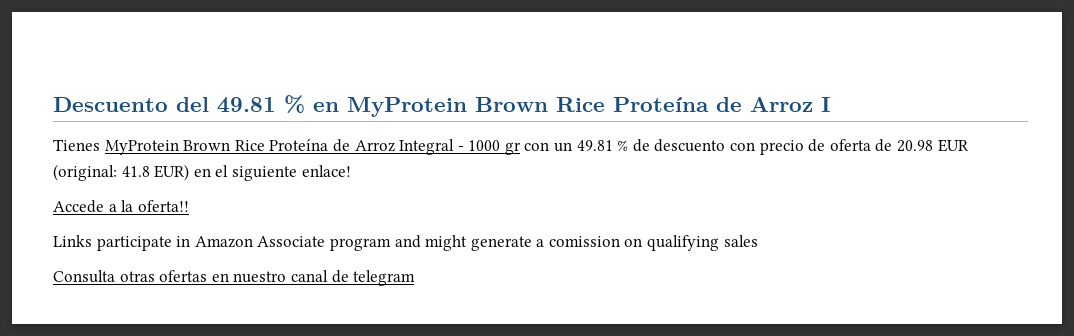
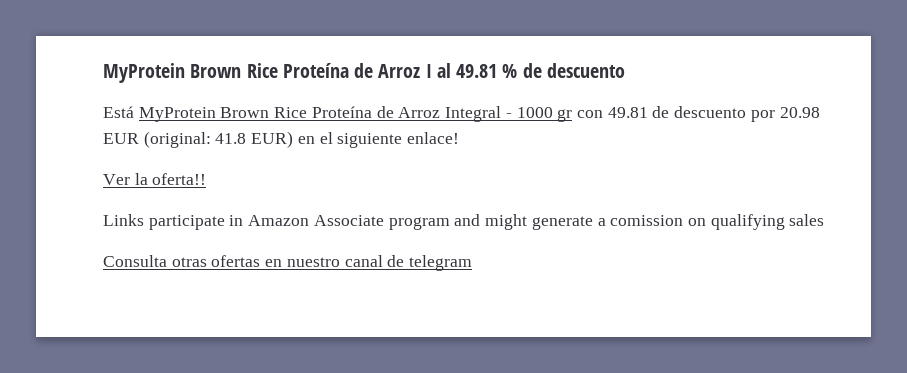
- Descuento del 49.81 % en MyProtein Brown Rice Proteína de Arroz I
- Tienes MyProtein Brown Rice Proteína de Arroz Integral - 1000 gr con un 49.81 % de descuento con precio de oferta de 20.98 EUR (original: 41.8 EUR) en el siguiente enlace!
+ MyProtein Brown Rice Proteína de Arroz I al 49.81 % de descuento
+ Está MyProtein Brown Rice Proteína de Arroz Integral - 1000 gr con 49.81 de descuento por 20.98 EUR (original: 41.8 EUR) en el siguiente enlace!
- Accede a la oferta!!
+ Ver la oferta!!

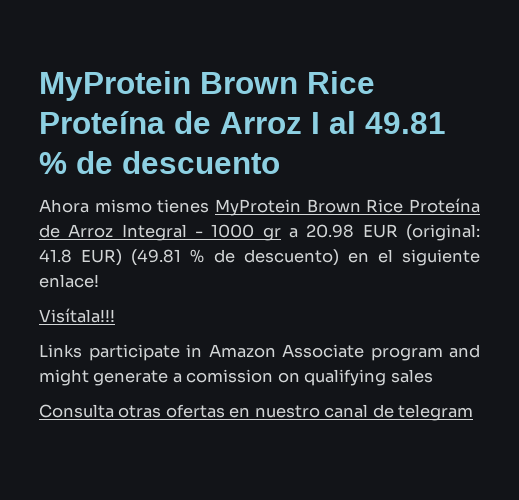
- Está MyProtein Brown Rice Proteína de Arroz Integral - 1000 gr con 49.81 de descuento por 20.98 EUR (original: 41.8 EUR) en el siguiente enlace!
+ Ahora mismo tienes MyProtein Brown Rice Proteína de Arroz Integral - 1000 gr a 20.98 EUR (original: 41.8 EUR) (49.81 % de descuento) en el siguiente enlace!
- Ver la oferta!!
+ Visítala!!!

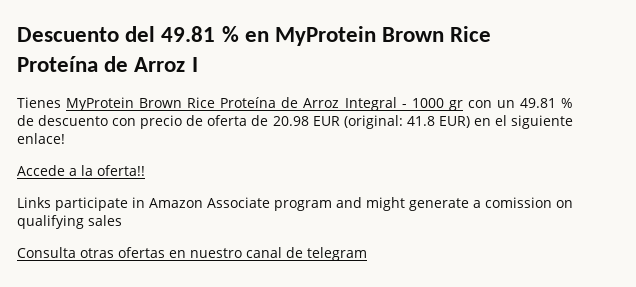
- MyProtein Brown Rice Proteína de Arroz I al 49.81 % de descuento
- Ahora mismo tienes MyProtein Brown Rice Proteína de Arroz Integral - 1000 gr a 20.98 EUR (original: 41.8 EUR) (49.81 % de descuento) en el siguiente enlace!
+ Descuento del 49.81 % en MyProtein Brown Rice Proteína de Arroz I
+ Tienes MyProtein Brown Rice Proteína de Arroz Integral - 1000 gr con un 49.81 % de descuento con precio de oferta de 20.98 EUR (original: 41.8 EUR) en el siguiente enlace!
- Visítala!!!
+ Accede a la oferta!!

